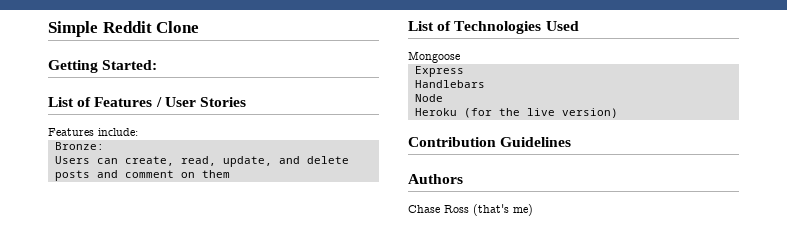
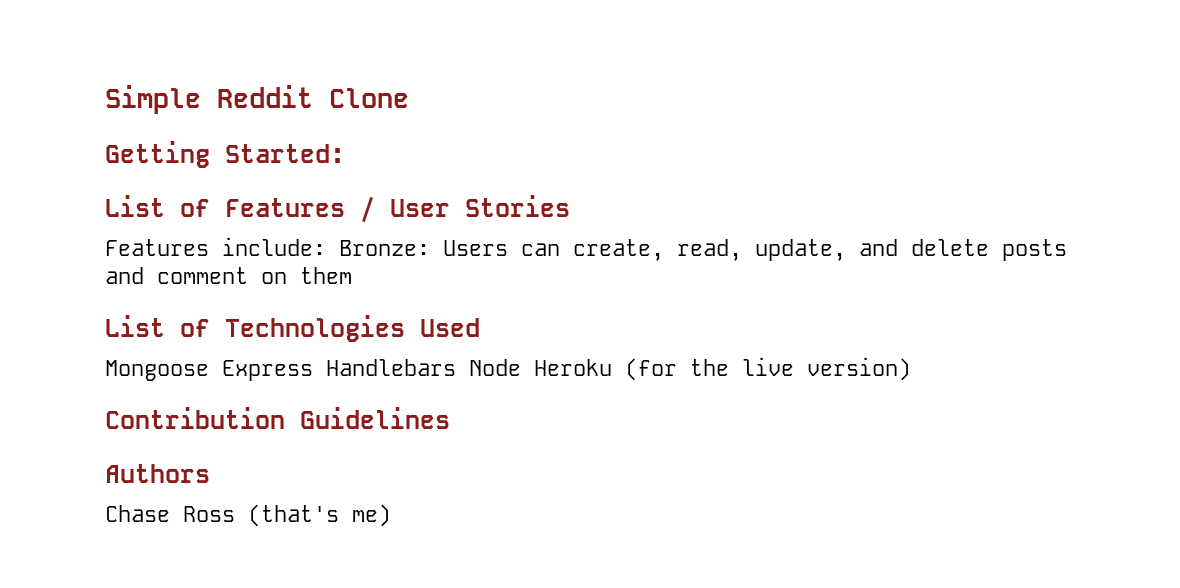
- Features include:
- Bronze:
- Users can create, read, update, and delete posts and comment on them
+ Features include: Bronze: Users can create, read, update, and delete posts and comment on them
- Mongoose
- Express
- Handlebars
- Node
- Heroku (for the live version)
+ Mongoose Express Handlebars Node Heroku (for the live version)

